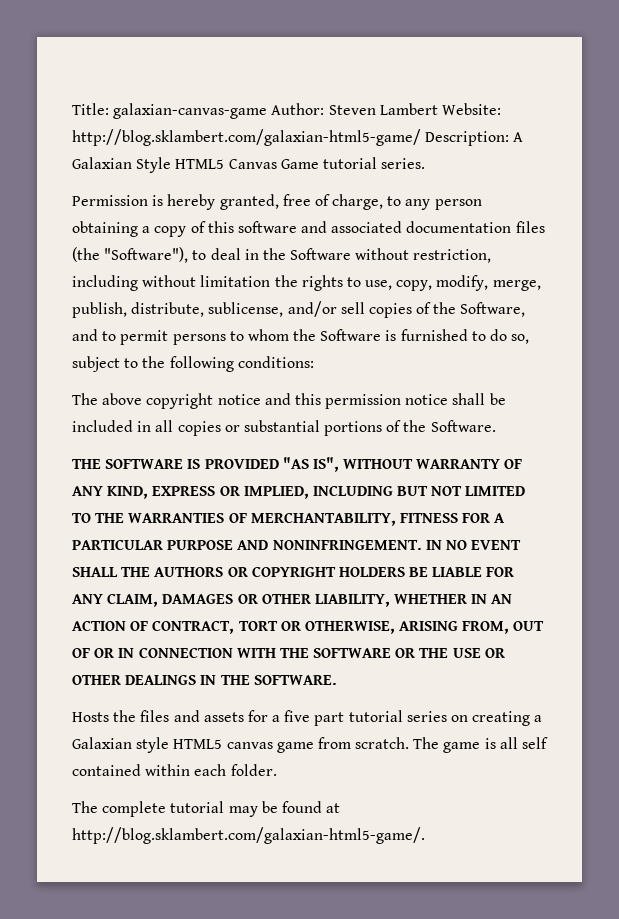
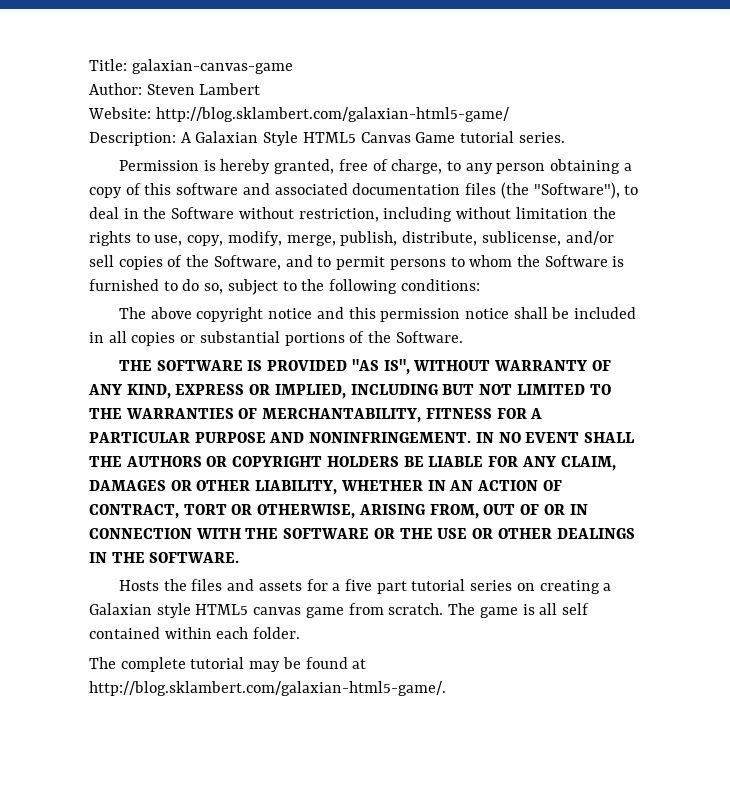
- Title: galaxian-canvas-game Author: Steven Lambert Website: http://blog.sklambert.com/galaxian-html5-game/ Description: A Galaxian Style HTML5 Canvas Game tutorial series.
+ Title: galaxian-canvas-game
+ Author: Steven Lambert
+ Website: http://blog.sklambert.com/galaxian-html5-game/
+ Description: A Galaxian Style HTML5 Canvas Game tutorial series.

